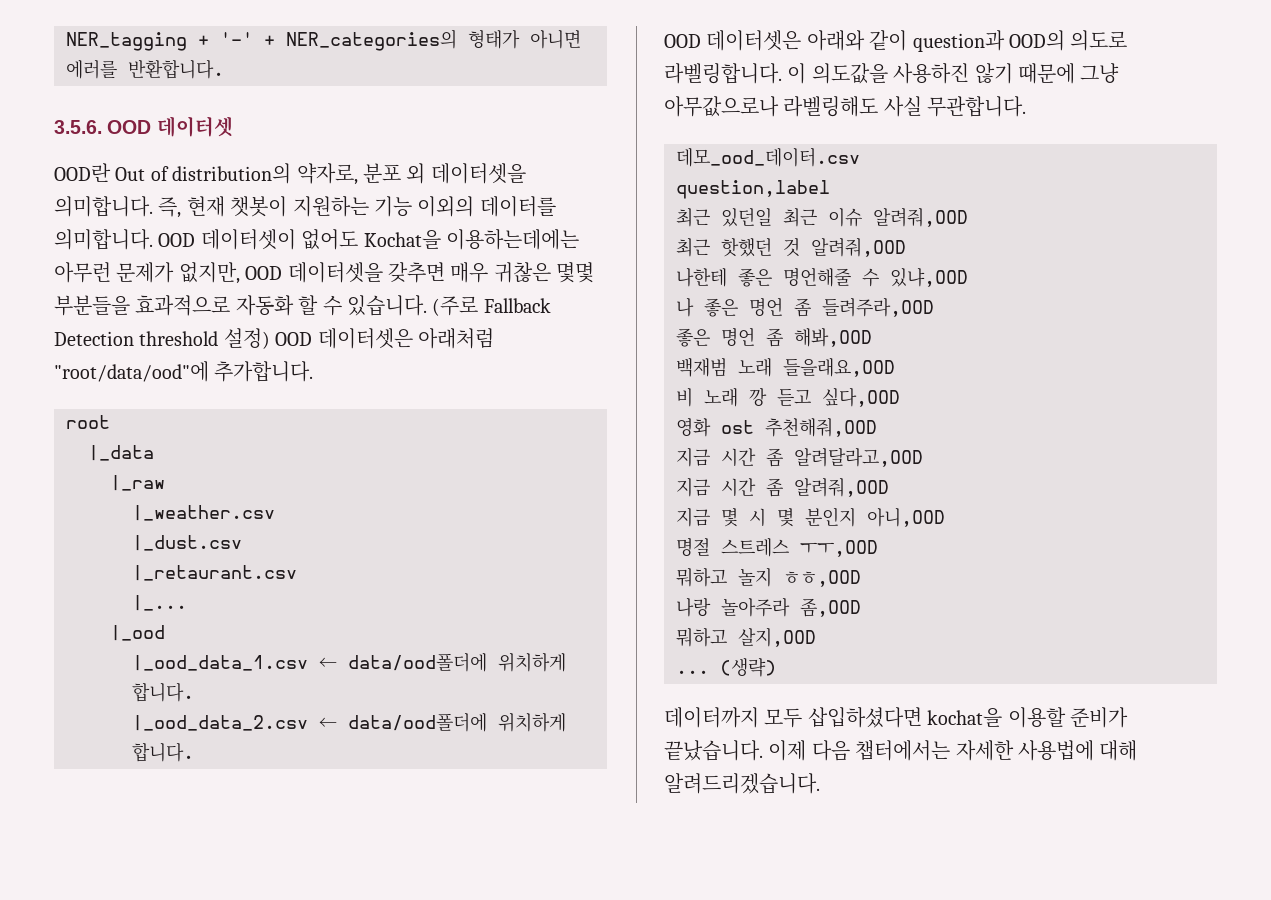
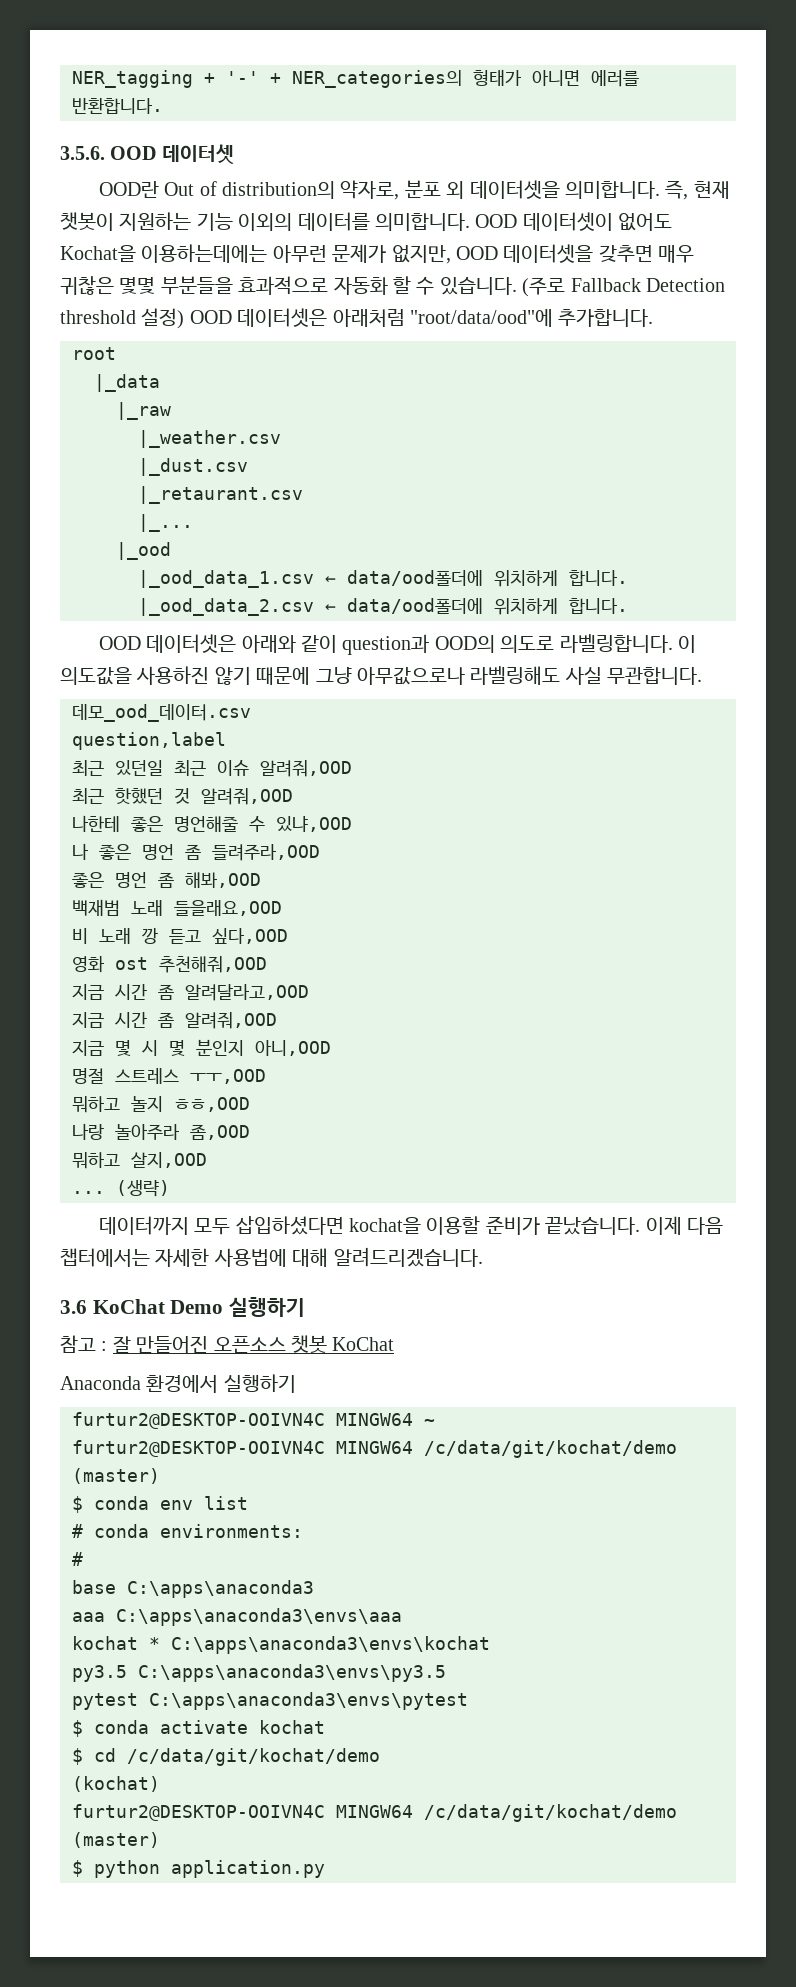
+ 3.6 KoChat Demo 실행하기
+ 참고 : 잘 만들어진 오픈소스 챗봇 KoChat
+ Anaconda 환경에서 실행하기
+ furtur2@DESKTOP-OOIVN4C MINGW64 ~
+ furtur2@DESKTOP-OOIVN4C MINGW64 /c/data/git/kochat/demo (master)
+ $ conda env list
+ # conda environments:
+ #
+ base C:\apps\anaconda3
+ aaa C:\apps\anaconda3\envs\aaa
+ kochat * C:\apps\anaconda3\envs\kochat
+ py3.5 C:\apps\anaconda3\envs\py3.5
+ pytest C:\apps\anaconda3\envs\pytest
+ $ conda activate kochat
+ $ cd /c/data/git/kochat/demo
+ (kochat)
+ furtur2@DESKTOP-OOIVN4C MINGW64 /c/data/git/kochat/demo (master)
+ $ python application.py

